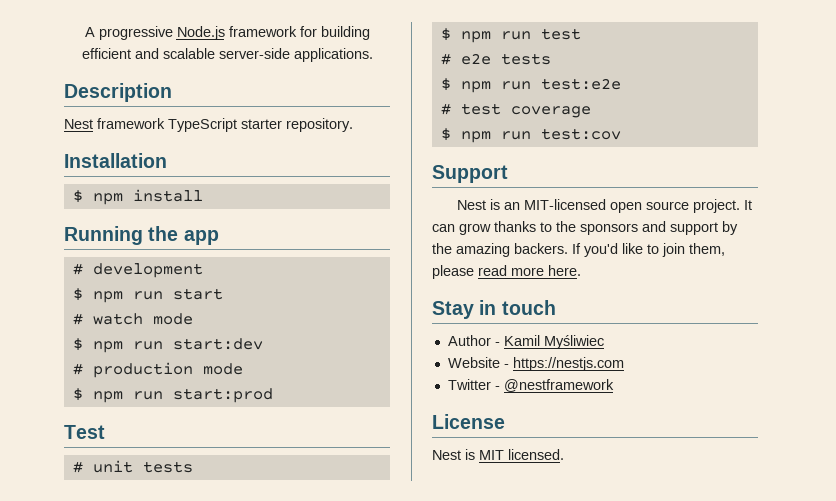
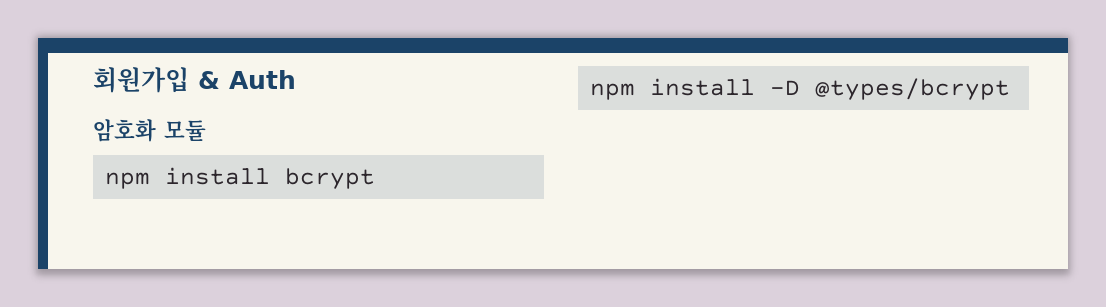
- A progressive Node.js framework for building efficient and scalable server-side applications.
- Description
- Nest framework TypeScript starter repository.
- Installation
- $ npm install
- Running the app
- # development
- $ npm run start
- # watch mode
- $ npm run start:dev
- # production mode
- $ npm run start:prod
- Test
- # unit tests
- $ npm run test
- # e2e tests
- $ npm run test:e2e
- # test coverage
- $ npm run test:cov
- Support
- Nest is an MIT-licensed open source project. It can grow thanks to the sponsors and support by the amazing backers. If you'd like to join them, please read more here.
- Stay in touch
- Author - Kamil Myśliwiec
- Website - https://nestjs.com
- Twitter - @nestframework
- License
- Nest is MIT licensed.
+ 회원가입 & Auth
+ 암호화 모듈
+ npm install bcrypt
+ npm install -D @types/bcrypt

